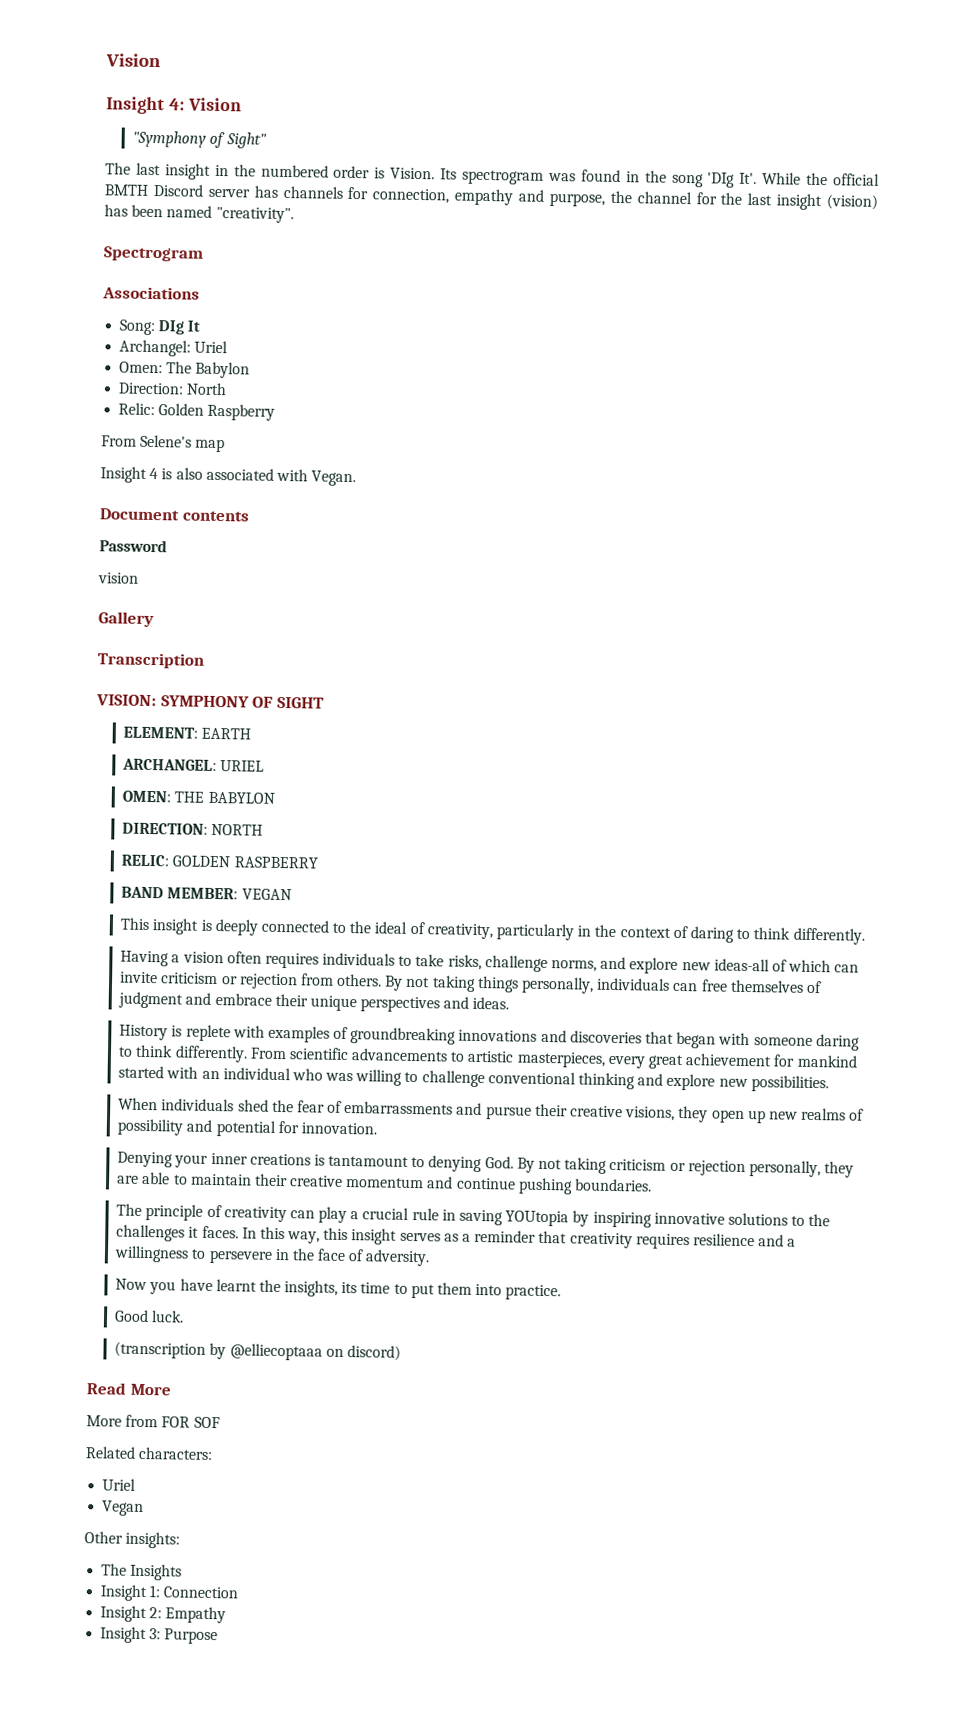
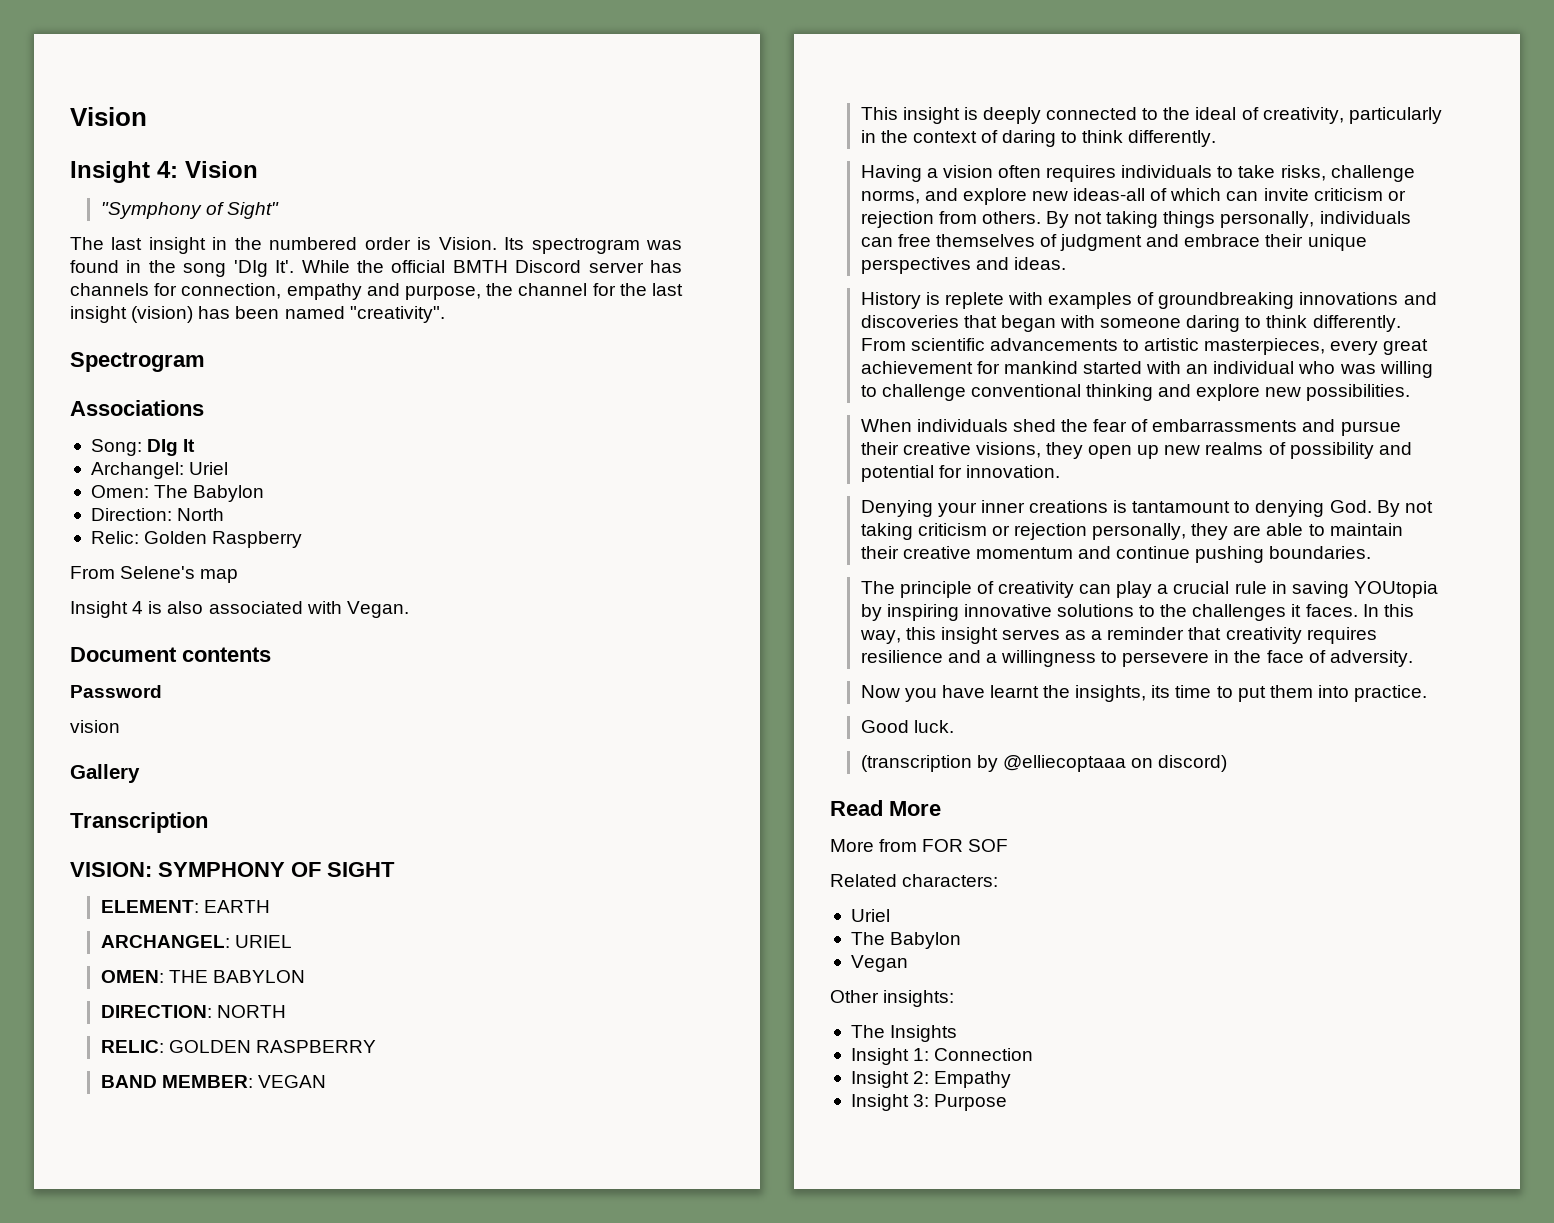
  Related characters:
  Uriel
+ The Babylon

